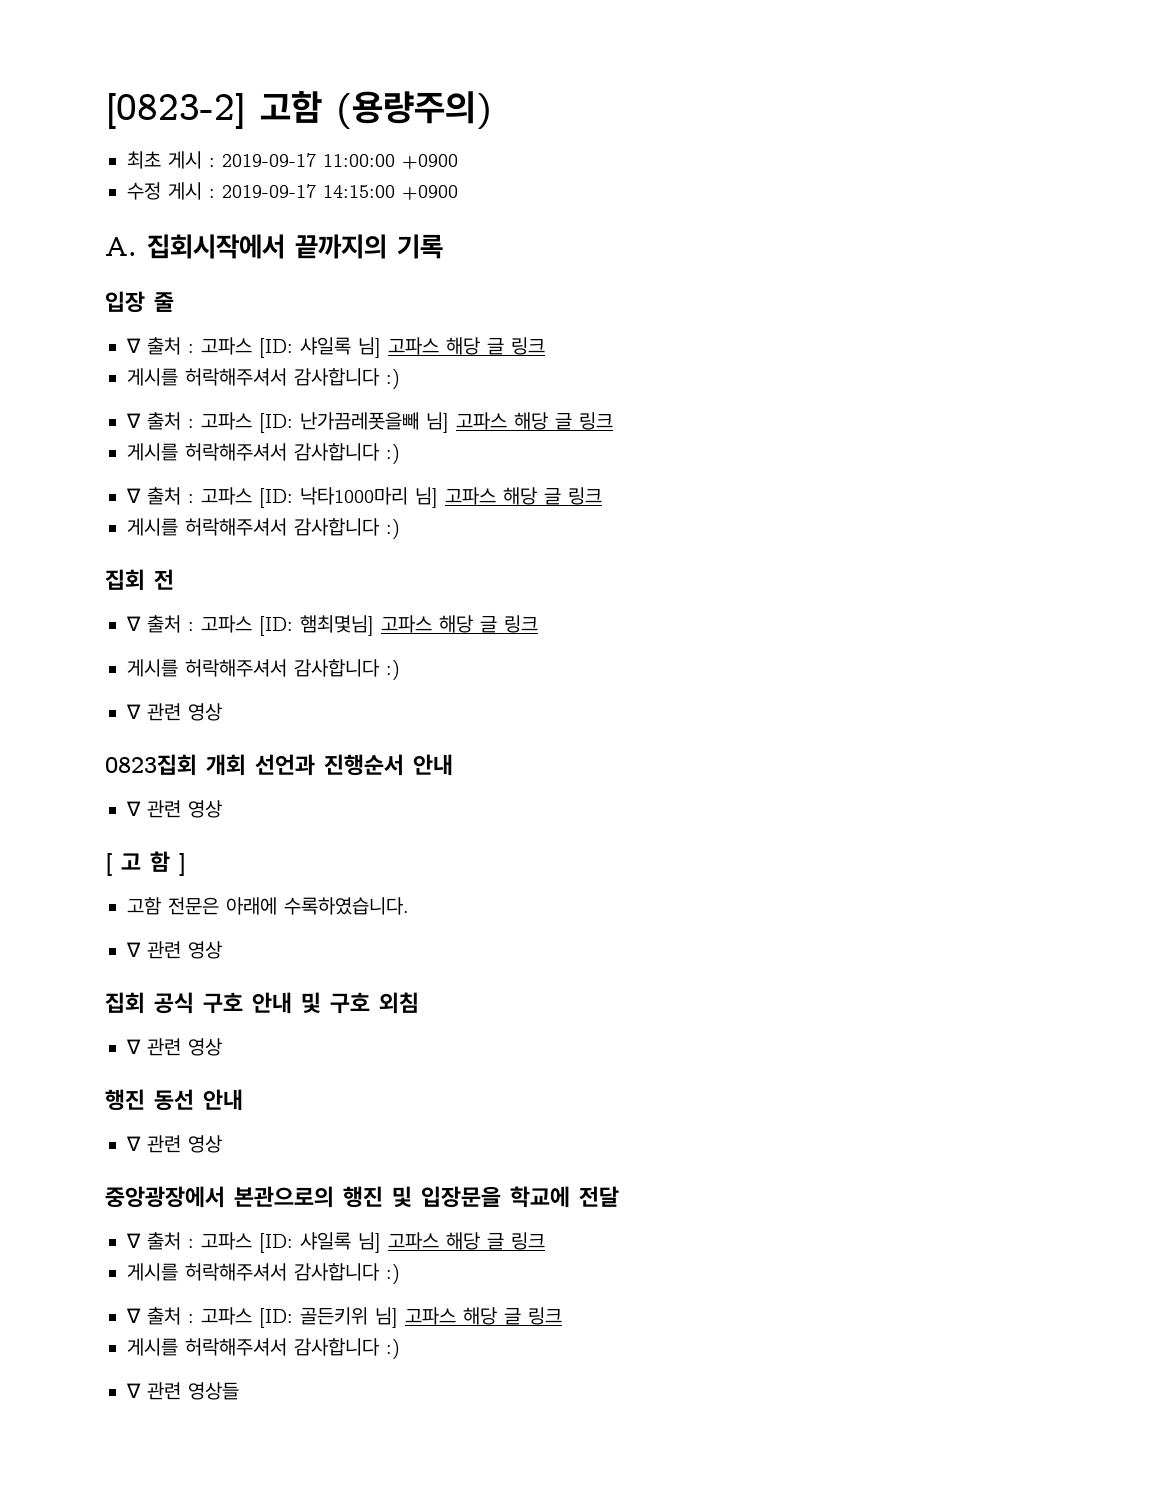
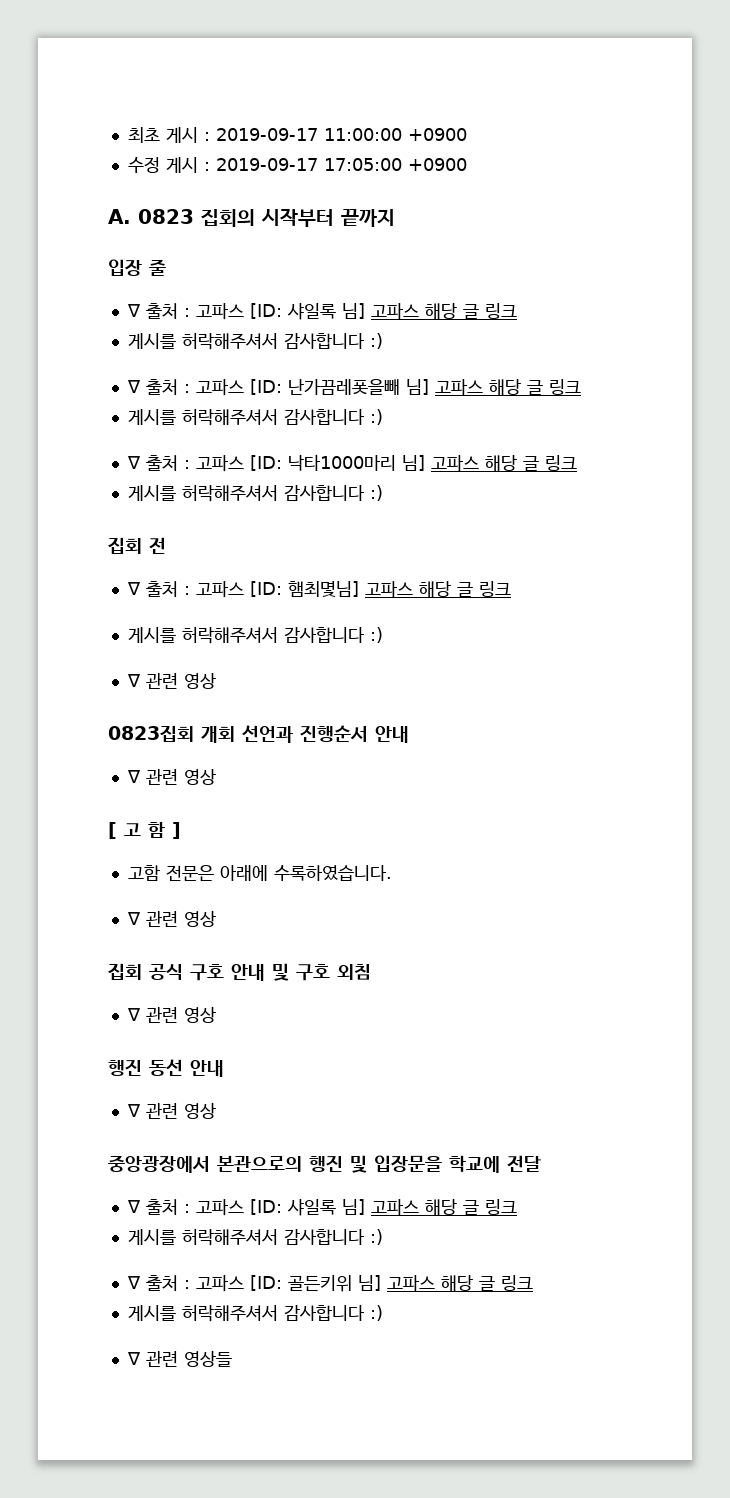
- [0823-2] 고함 (용량주의)
- 수정 게시 : 2019-09-17 14:15:00 +0900
+ 수정 게시 : 2019-09-17 17:05:00 +0900
- A. 집회시작에서 끝까지의 기록
+ A. 0823 집회의 시작부터 끝까지

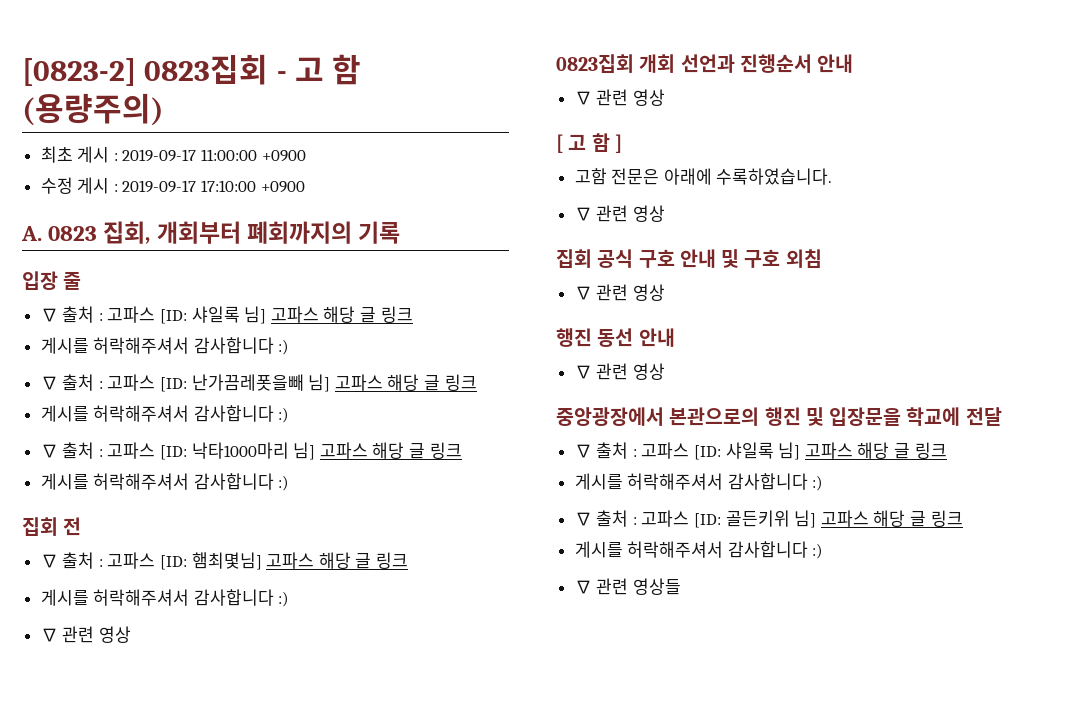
+ [0823-2] 0823집회 - 고 함 (용량주의)
- 수정 게시 : 2019-09-17 17:05:00 +0900
+ 수정 게시 : 2019-09-17 17:10:00 +0900
- A. 0823 집회의 시작부터 끝까지
+ A. 0823 집회, 개회부터 폐회까지의 기록

